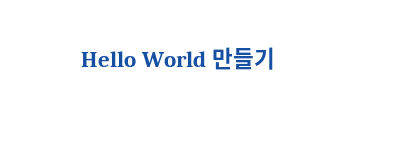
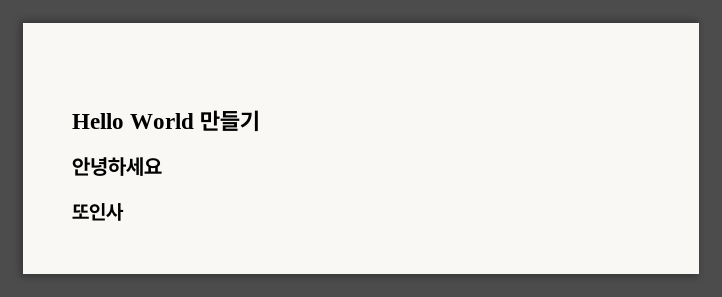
+ 안녕하세요
+ 또인사

